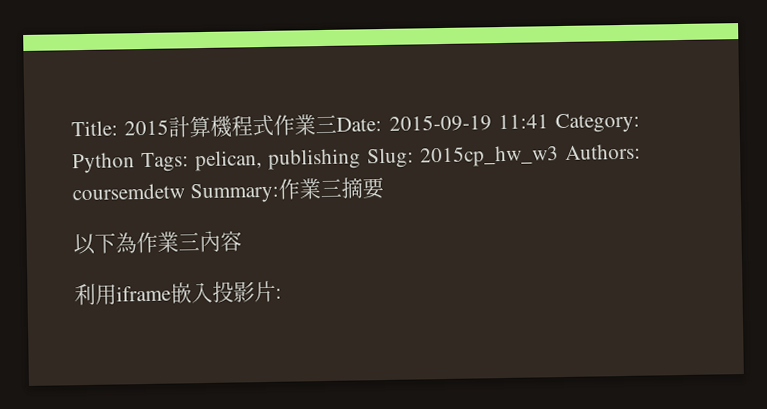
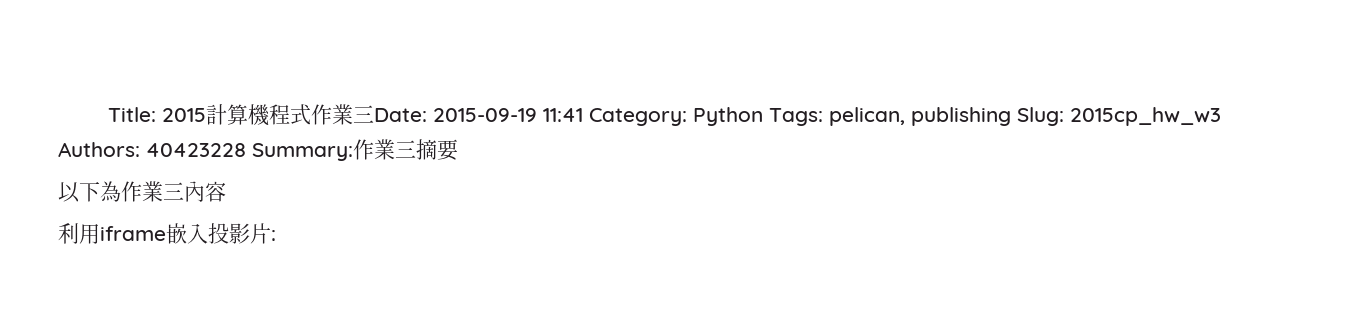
- Title: 2015計算機程式作業三Date: 2015-09-19 11:41 Category: Python Tags: pelican, publishing Slug: 2015cp_hw_w3 Authors: coursemdetw Summary:作業三摘要
+ Title: 2015計算機程式作業三Date: 2015-09-19 11:41 Category: Python Tags: pelican, publishing Slug: 2015cp_hw_w3 Authors: 40423228 Summary:作業三摘要

